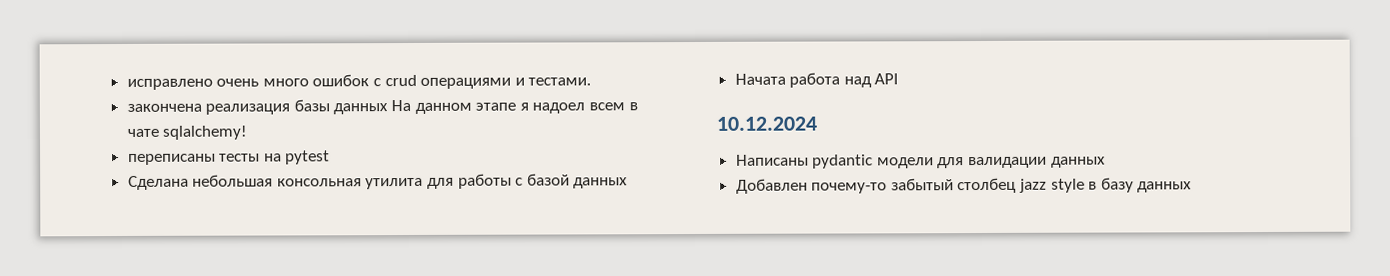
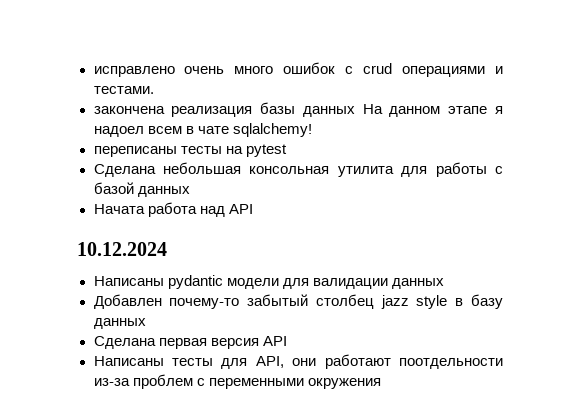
+ Сделана первая версия API
+ Написаны тесты для API, они работают поотдельности из-за проблем с переменными окружения

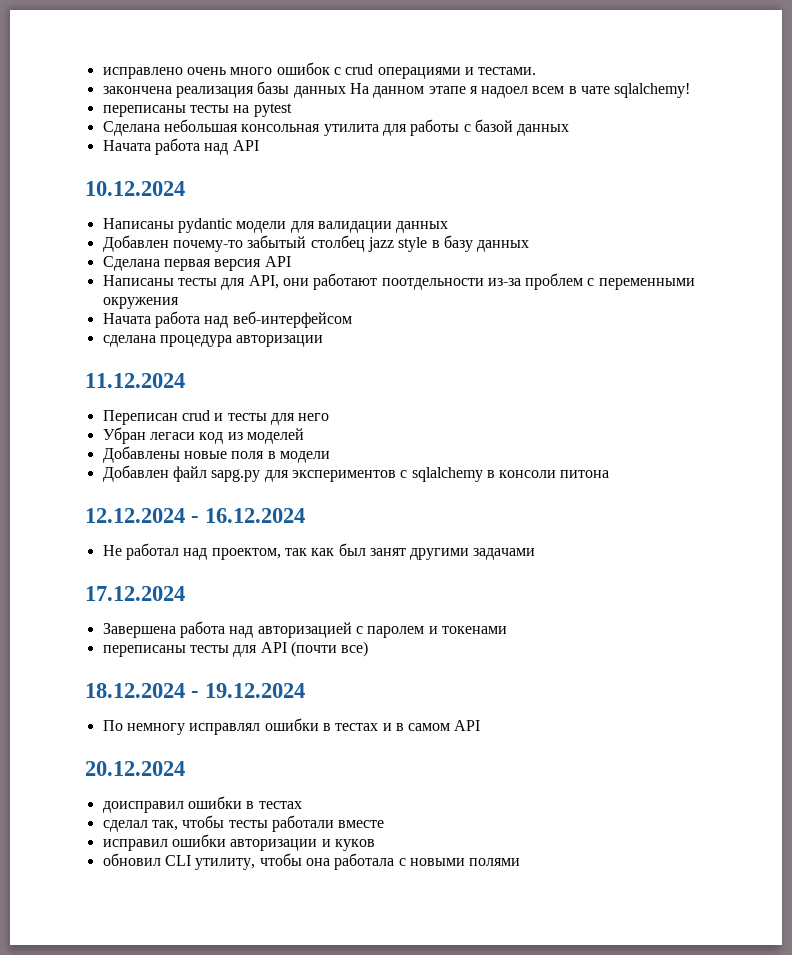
+ Начата работа над веб-интерфейсом
+ сделана процедура авторизации
+ 11.12.2024
+ Переписан crud и тесты для него
+ Убран легаси код из моделей
+ Добавлены новые поля в модели
+ Добавлен файл sapg.py для экспериментов с sqlalchemy в консоли питона
+ 12.12.2024 - 16.12.2024
+ Не работал над проектом, так как был занят другими задачами
+ 17.12.2024
+ Завершена работа над авторизацией с паролем и токенами
+ переписаны тесты для API (почти все)
+ 18.12.2024 - 19.12.2024
+ По немногу исправлял ошибки в тестах и в самом API
+ 20.12.2024
+ доисправил ошибки в тестах
+ сделал так, чтобы тесты работали вместе
+ исправил ошибки авторизации и куков
+ обновил CLI утилиту, чтобы она работала с новыми полями

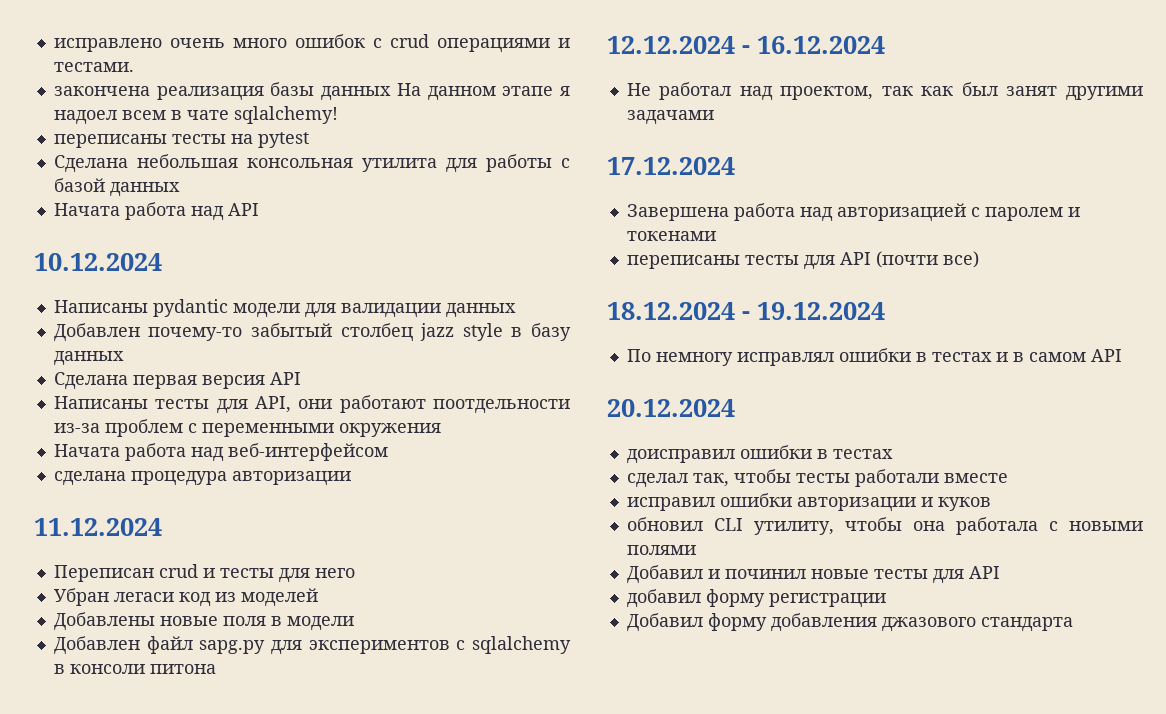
+ Добавил и починил новые тесты для API
+ добавил форму регистрации
+ Добавил форму добавления джазового стандарта

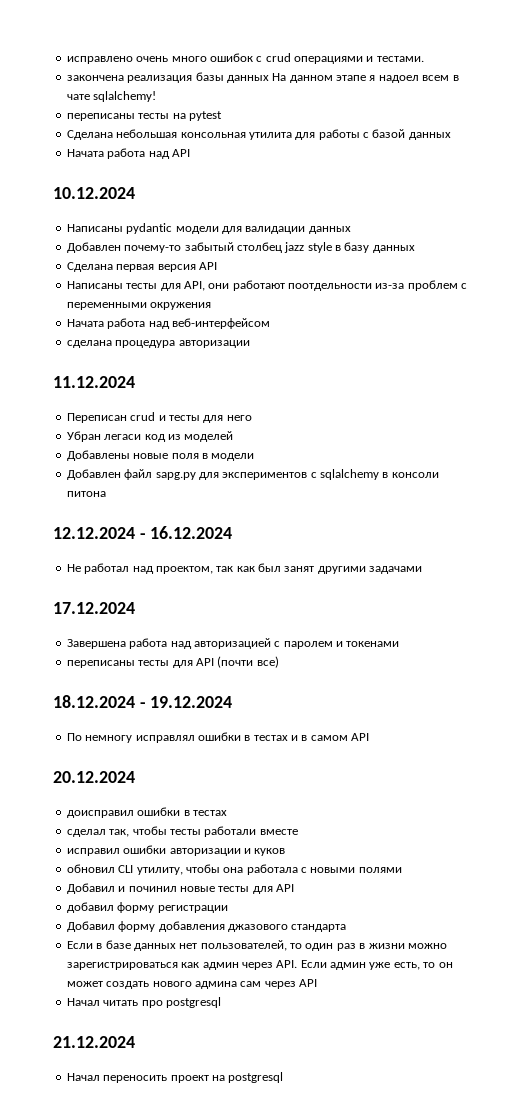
+ Если в базе данных нет пользователей, то один раз в жизни можно зарегистрироваться как админ через API. Если админ уже есть, то он может создать нового админа сам через API
+ Начал читать про postgresql
+ 21.12.2024
+ Начал переносить проект на postgresql

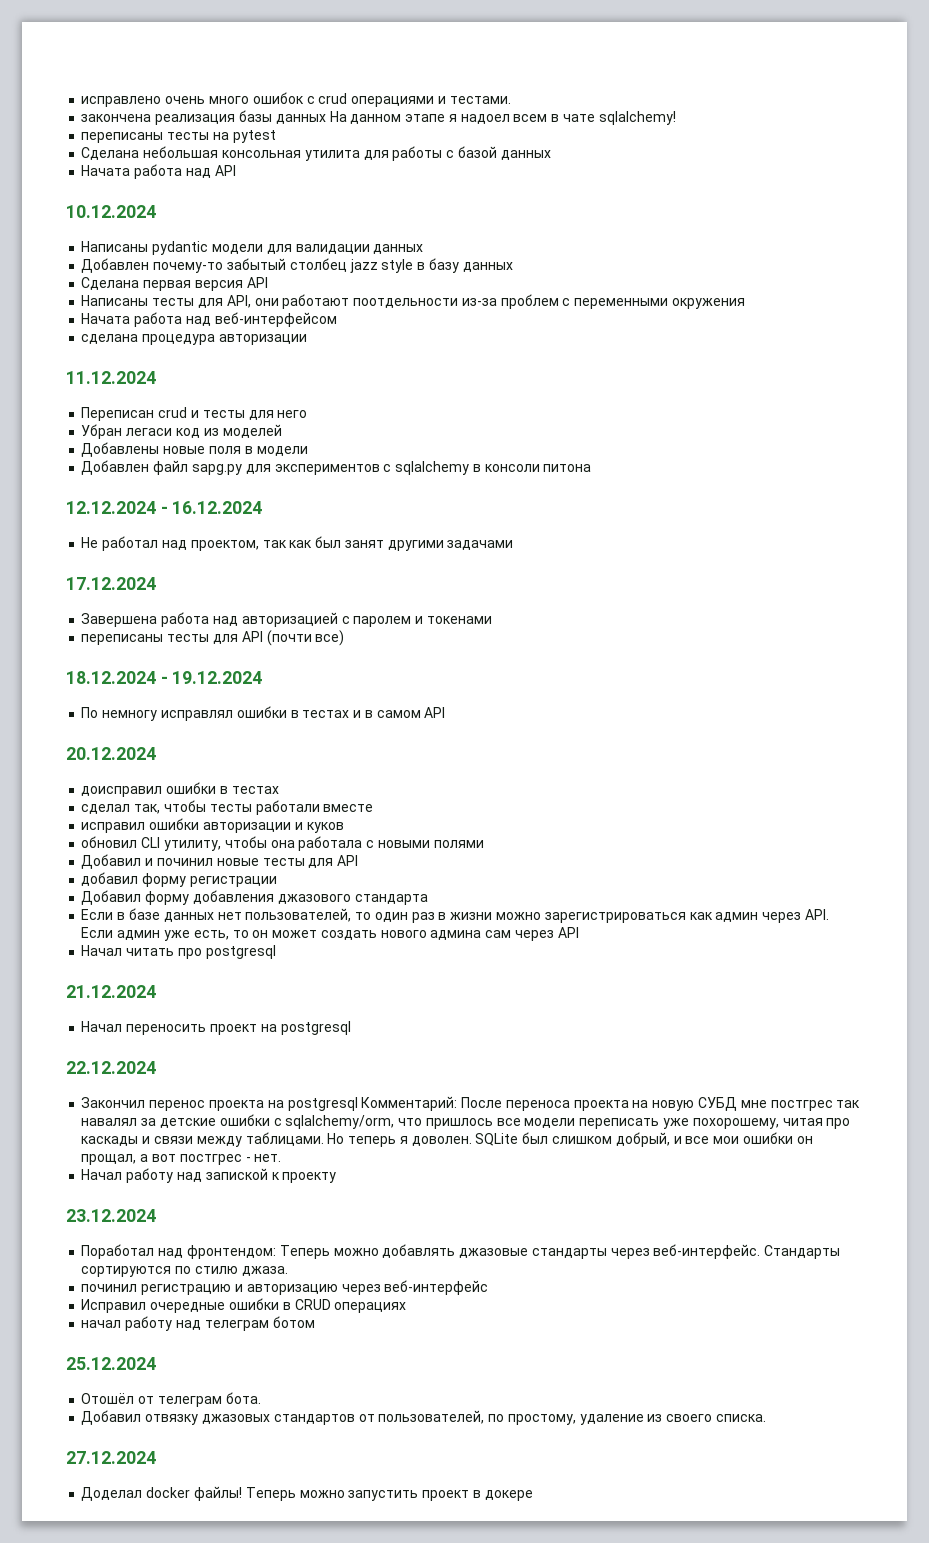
+ 22.12.2024
+ Закончил перенос проекта на postgresql Комментарий: После переноса проекта на новую СУБД мне постгрес так навалял за детские ошибки с sqlalchemy/orm, что пришлось все модели переписать уже похорошему, читая про каскады и связи между таблицами. Но теперь я доволен. SQLite был слишком добрый, и все мои ошибки он прощал, а вот постгрес - нет.
+ Начал работу над запиской к проекту
+ 23.12.2024
+ Поработал над фронтендом: Теперь можно добавлять джазовые стандарты через веб-интерфейс. Стандарты сортируются по стилю джаза.
+ починил регистрацию и авторизацию через веб-интерфейс
+ Исправил очередные ошибки в CRUD операциях
+ начал работу над телеграм ботом
+ 25.12.2024
+ Отошёл от телеграм бота.
+ Добавил отвязку джазовых стандартов от пользователей, по простому, удаление из своего списка.
+ 27.12.2024
+ Доделал docker файлы! Теперь можно запустить проект в докере

